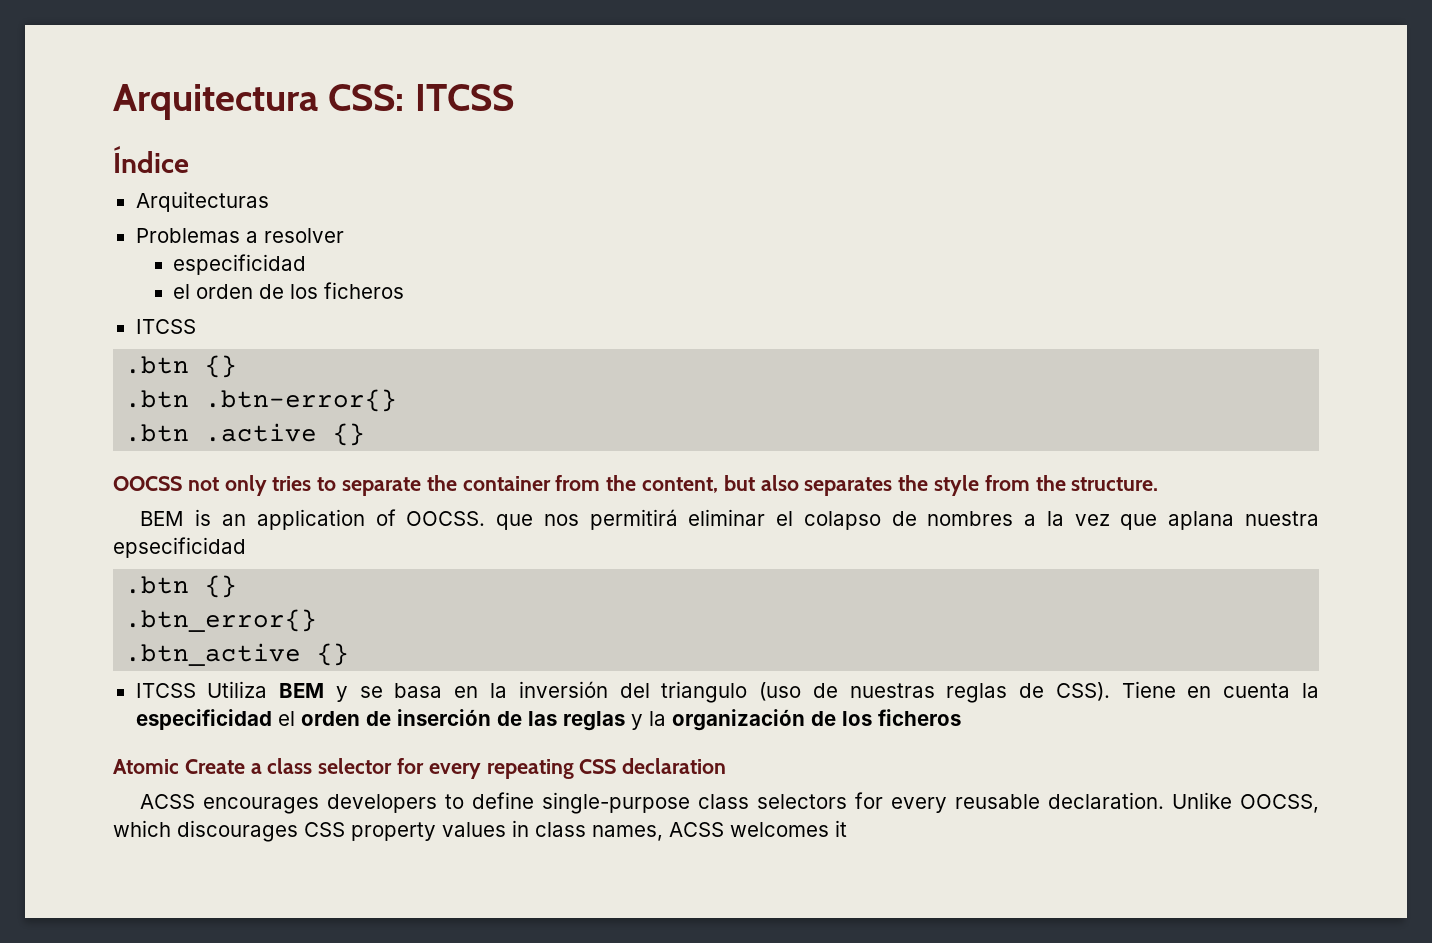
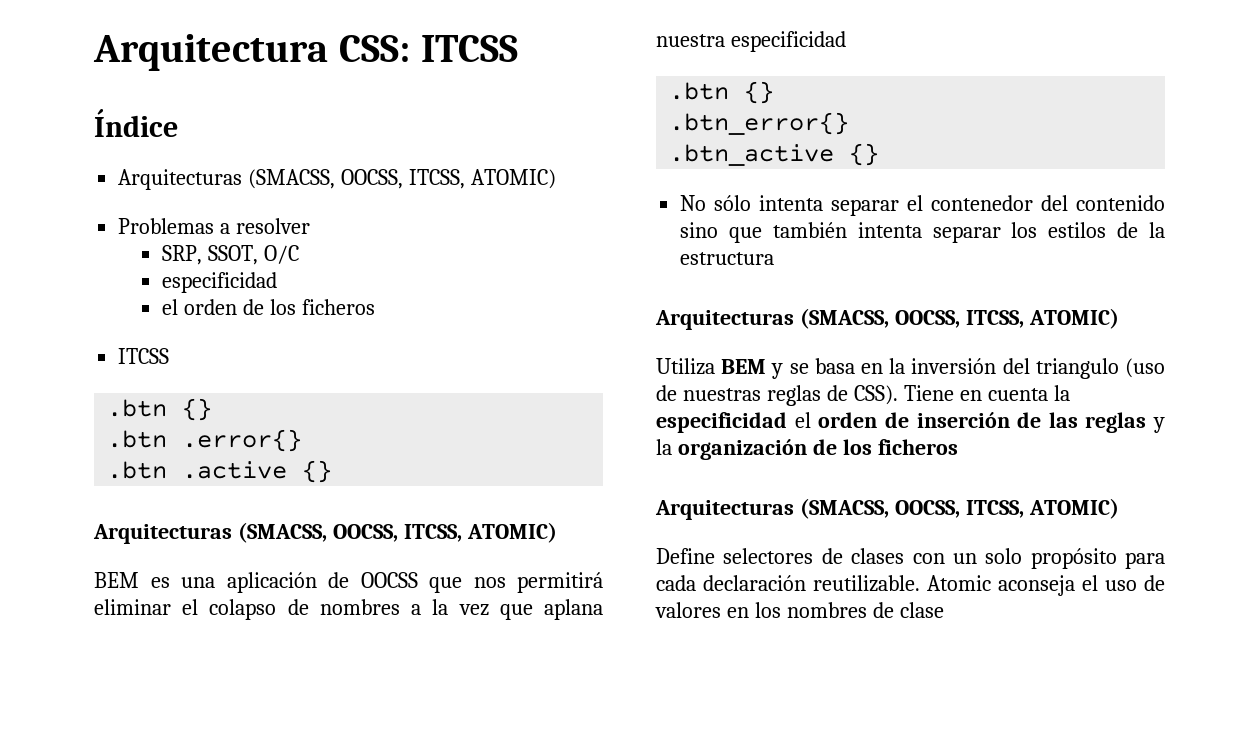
  Índice
- Arquitecturas
+ Arquitecturas (SMACSS, OOCSS, ITCSS, ATOMIC)
+ SRP, SSOT, O/C
- .btn .btn-error{}
+ .btn .error{}
  .btn .active {}
- OOCSS not only tries to separate the container from the content, but also separates the style from the structure.
- BEM is an application of OOCSS. que nos permitirá eliminar el colapso de nombres a la vez que aplana nuestra epsecificidad
+ Arquitecturas (SMACSS, OOCSS, ITCSS, ATOMIC)
+ BEM es una aplicación de OOCSS que nos permitirá eliminar el colapso de nombres a la vez que aplana nuestra especificidad
- ITCSS Utiliza BEM y se basa en la inversión del triangulo (uso de nuestras reglas de CSS).
+ No sólo intenta separar el contenedor del contenido sino que también intenta separar los estilos de la estructura
+ Arquitecturas (SMACSS, OOCSS, ITCSS, ATOMIC)
+ Utiliza BEM y se basa en la inversión del triangulo (uso de nuestras reglas de CSS).
  Tiene en cuenta la especificidad el orden de inserción de las reglas y la organización de los ficheros
- Atomic Create a class selector for every repeating CSS declaration
- ACSS encourages developers to define single-purpose class selectors for every reusable declaration. Unlike OOCSS, which discourages CSS property values in class names, ACSS welcomes it
+ Arquitecturas (SMACSS, OOCSS, ITCSS, ATOMIC)
+ Define selectores de clases con un solo propósito para cada declaración reutilizable. Atomic aconseja el uso de valores en los nombres de clase

